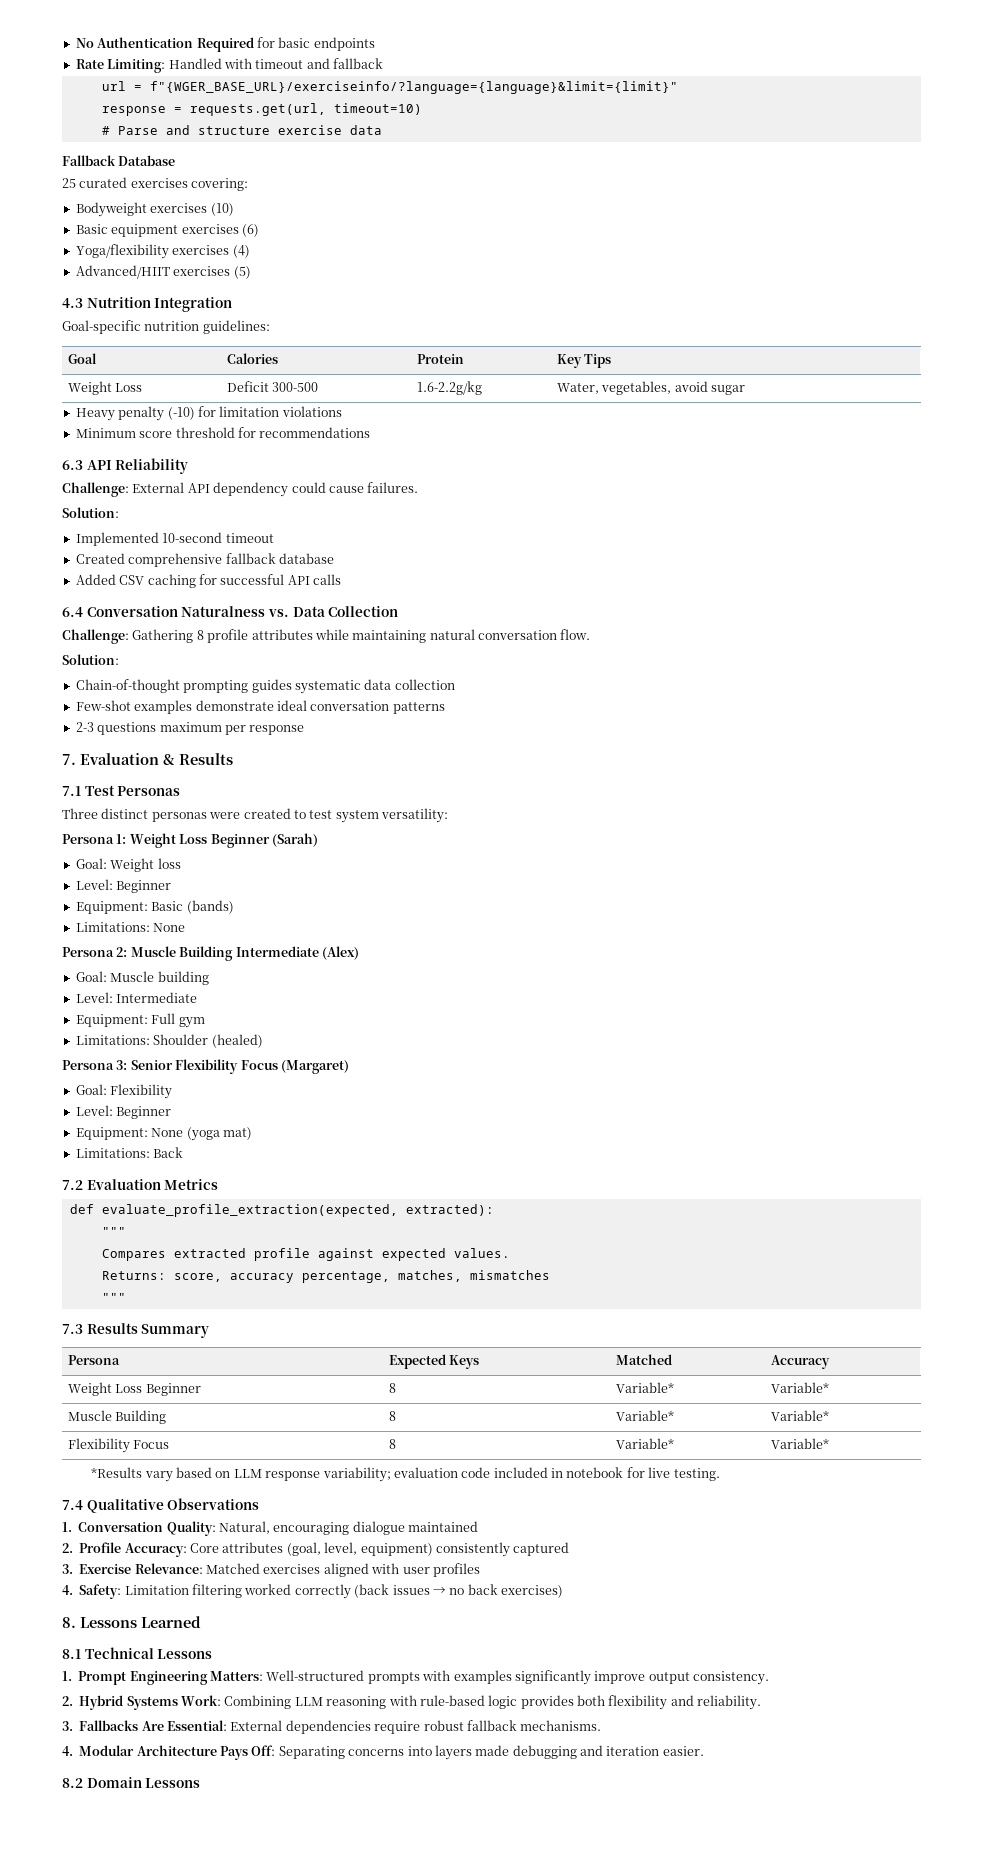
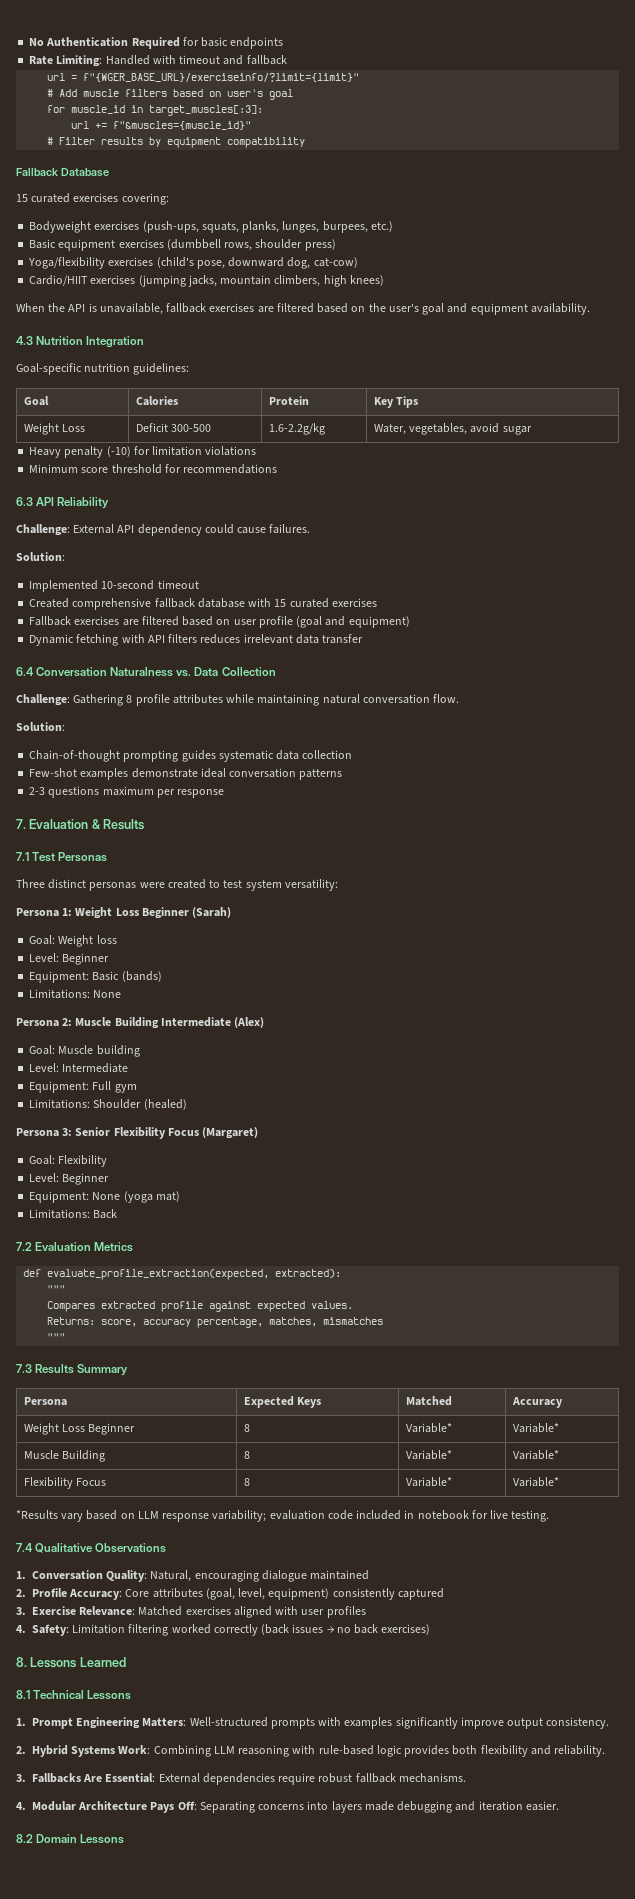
- url = f"{WGER_BASE_URL}/exerciseinfo/?language={language}&limit={limit}"
- response = requests.get(url, timeout=10)
- # Parse and structure exercise data
+ url = f"{WGER_BASE_URL}/exerciseinfo/?limit={limit}"
+ # Add muscle filters based on user's goal
+ for muscle_id in target_muscles[:3]:
+ url += f"&muscles={muscle_id}"
+ # Filter results by equipment compatibility
- 25 curated exercises covering:
+ 15 curated exercises covering:
- Bodyweight exercises (10)
- Basic equipment exercises (6)
- Yoga/flexibility exercises (4)
- Advanced/HIIT exercises (5)
+ Bodyweight exercises (push-ups, squats, planks, lunges, burpees, etc.)
+ Basic equipment exercises (dumbbell rows, shoulder press)
+ Yoga/flexibility exercises (child's pose, downward dog, cat-cow)
+ Cardio/HIIT exercises (jumping jacks, mountain climbers, high knees)
+ When the API is unavailable, fallback exercises are filtered based on the user's goal and equipment availability.
- Created comprehensive fallback database
- Added CSV caching for successful API calls
+ Created comprehensive fallback database with 15 curated exercises
+ Fallback exercises are filtered based on user profile (goal and equipment)
+ Dynamic fetching with API filters reduces irrelevant data transfer

